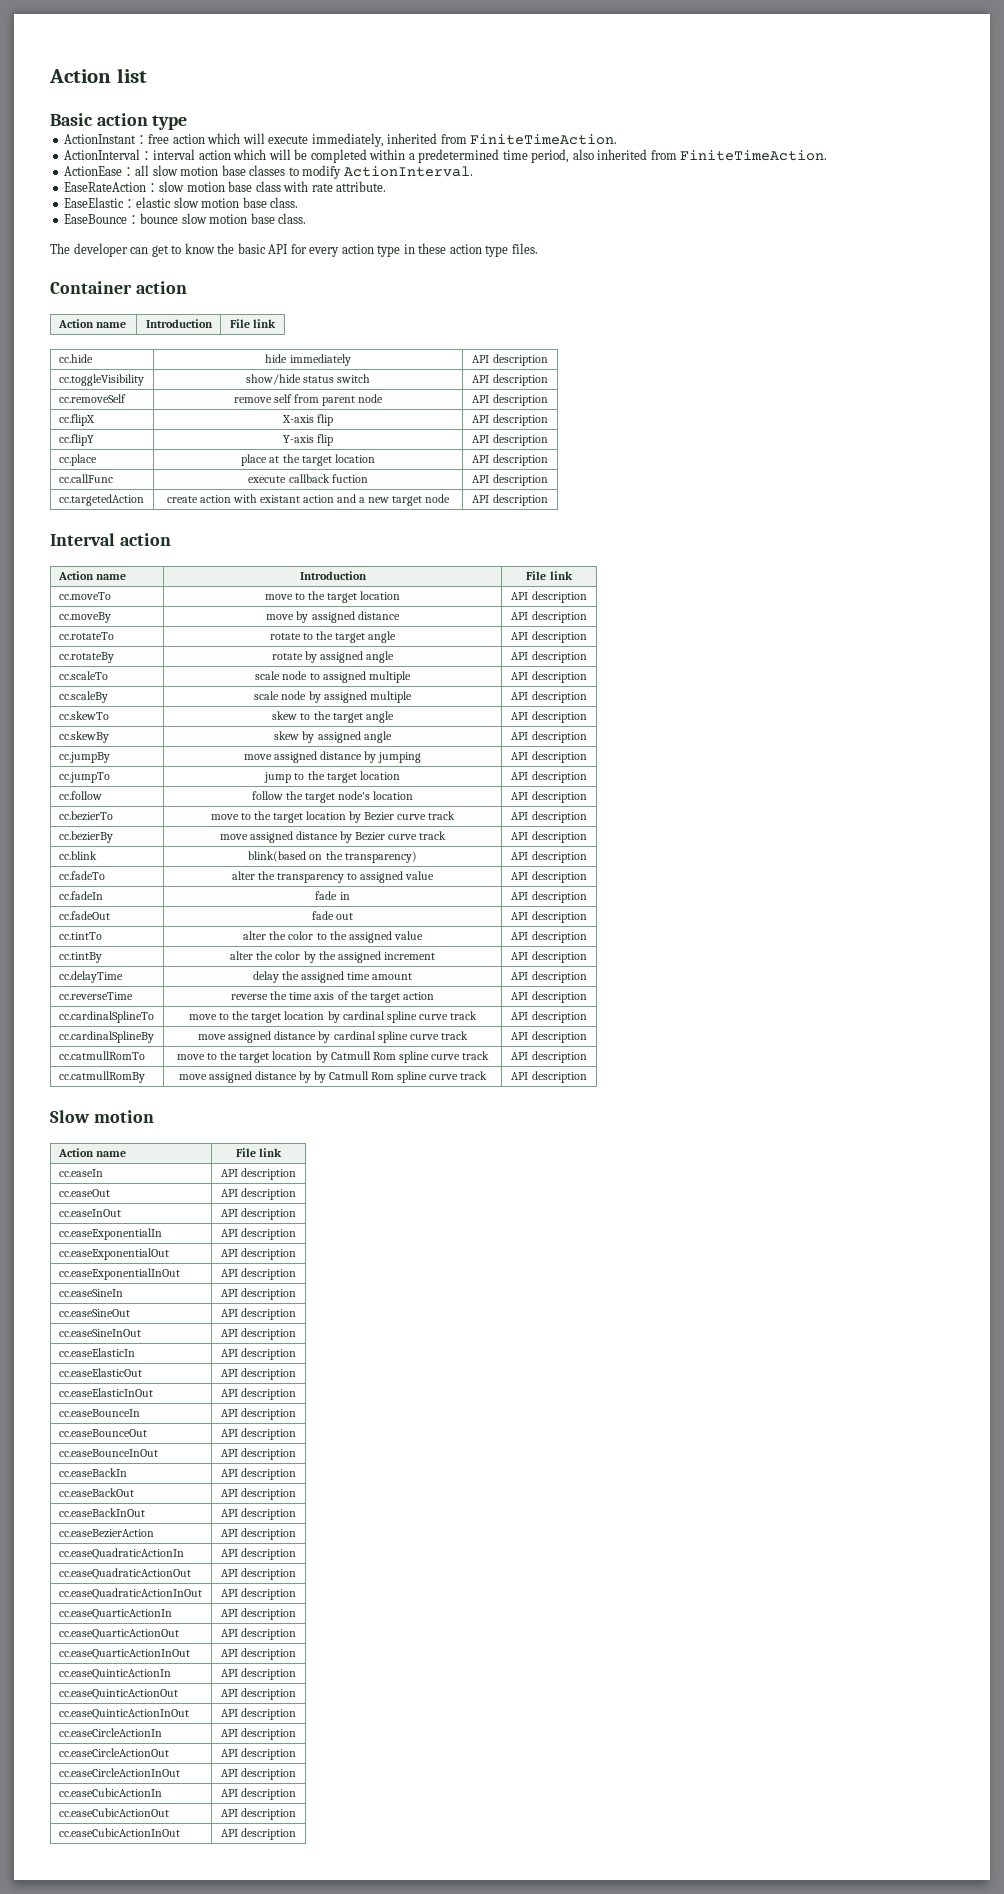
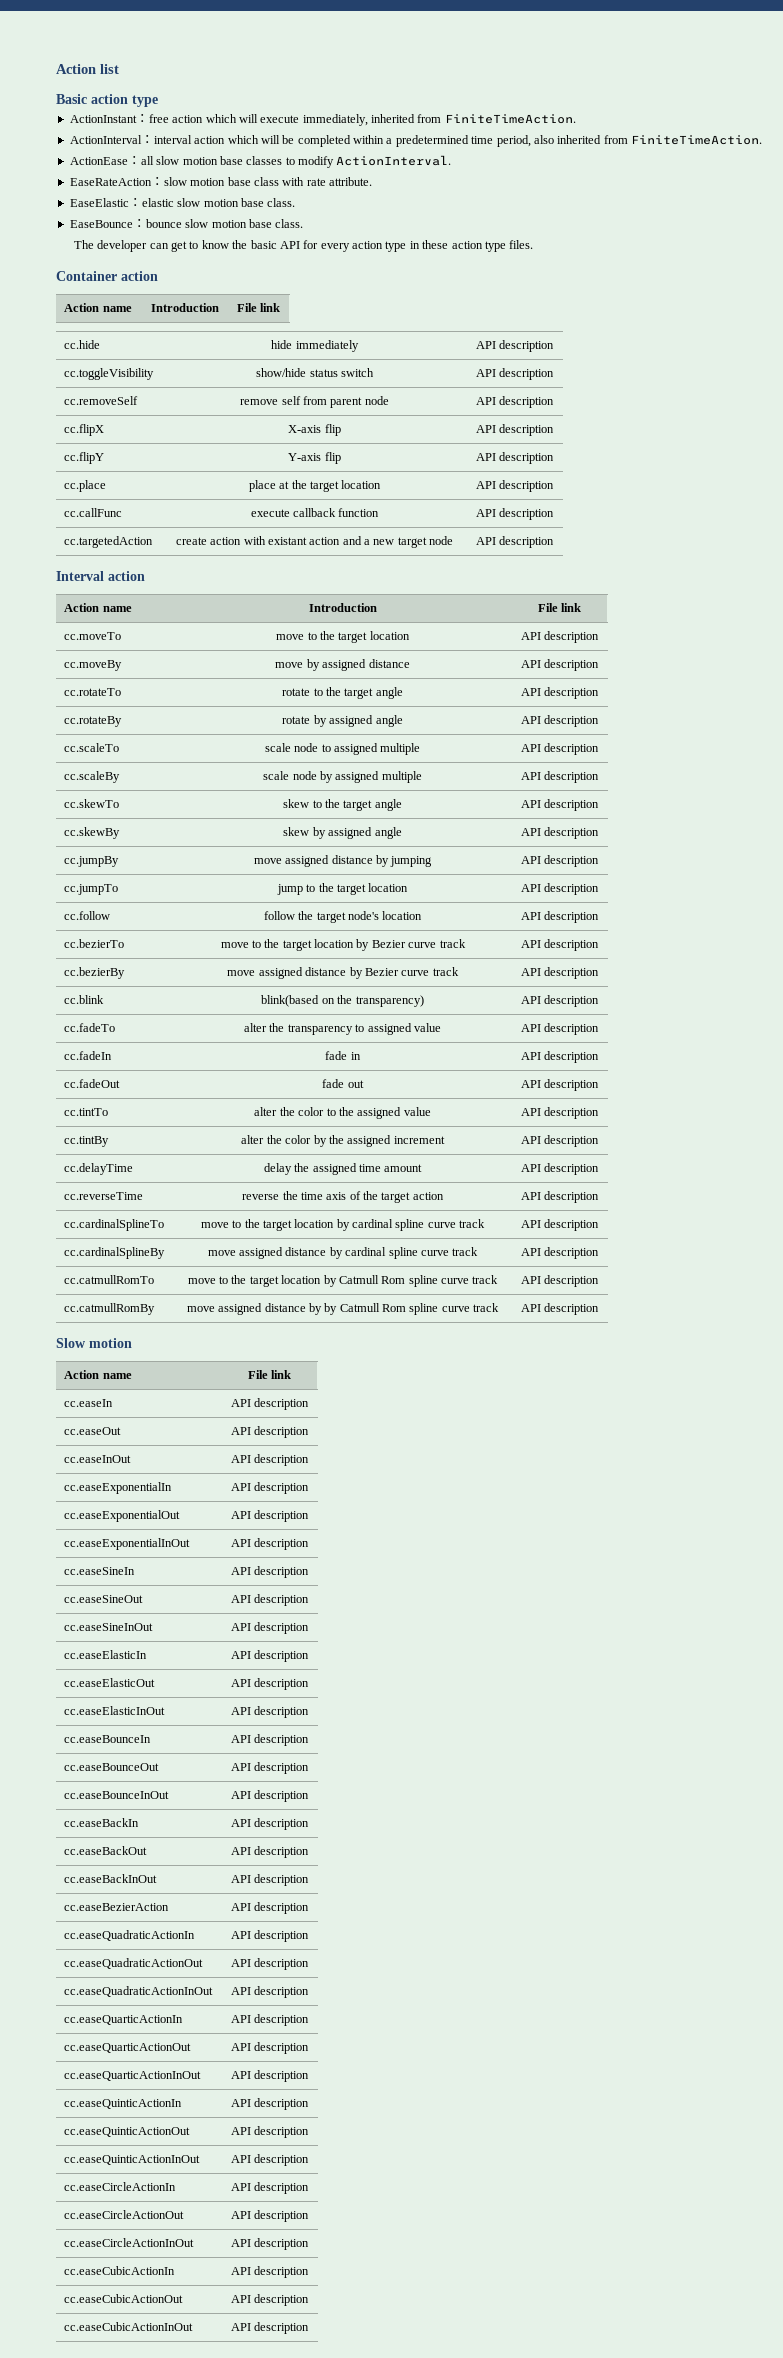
- cc.callFunc | execute callback fuction | API description
+ cc.callFunc | execute callback function | API description

